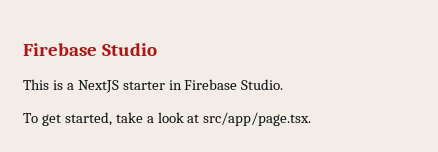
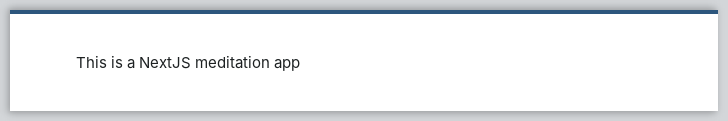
- Firebase Studio
- This is a NextJS starter in Firebase Studio.
- To get started, take a look at src/app/page.tsx.
+ This is a NextJS meditation app

